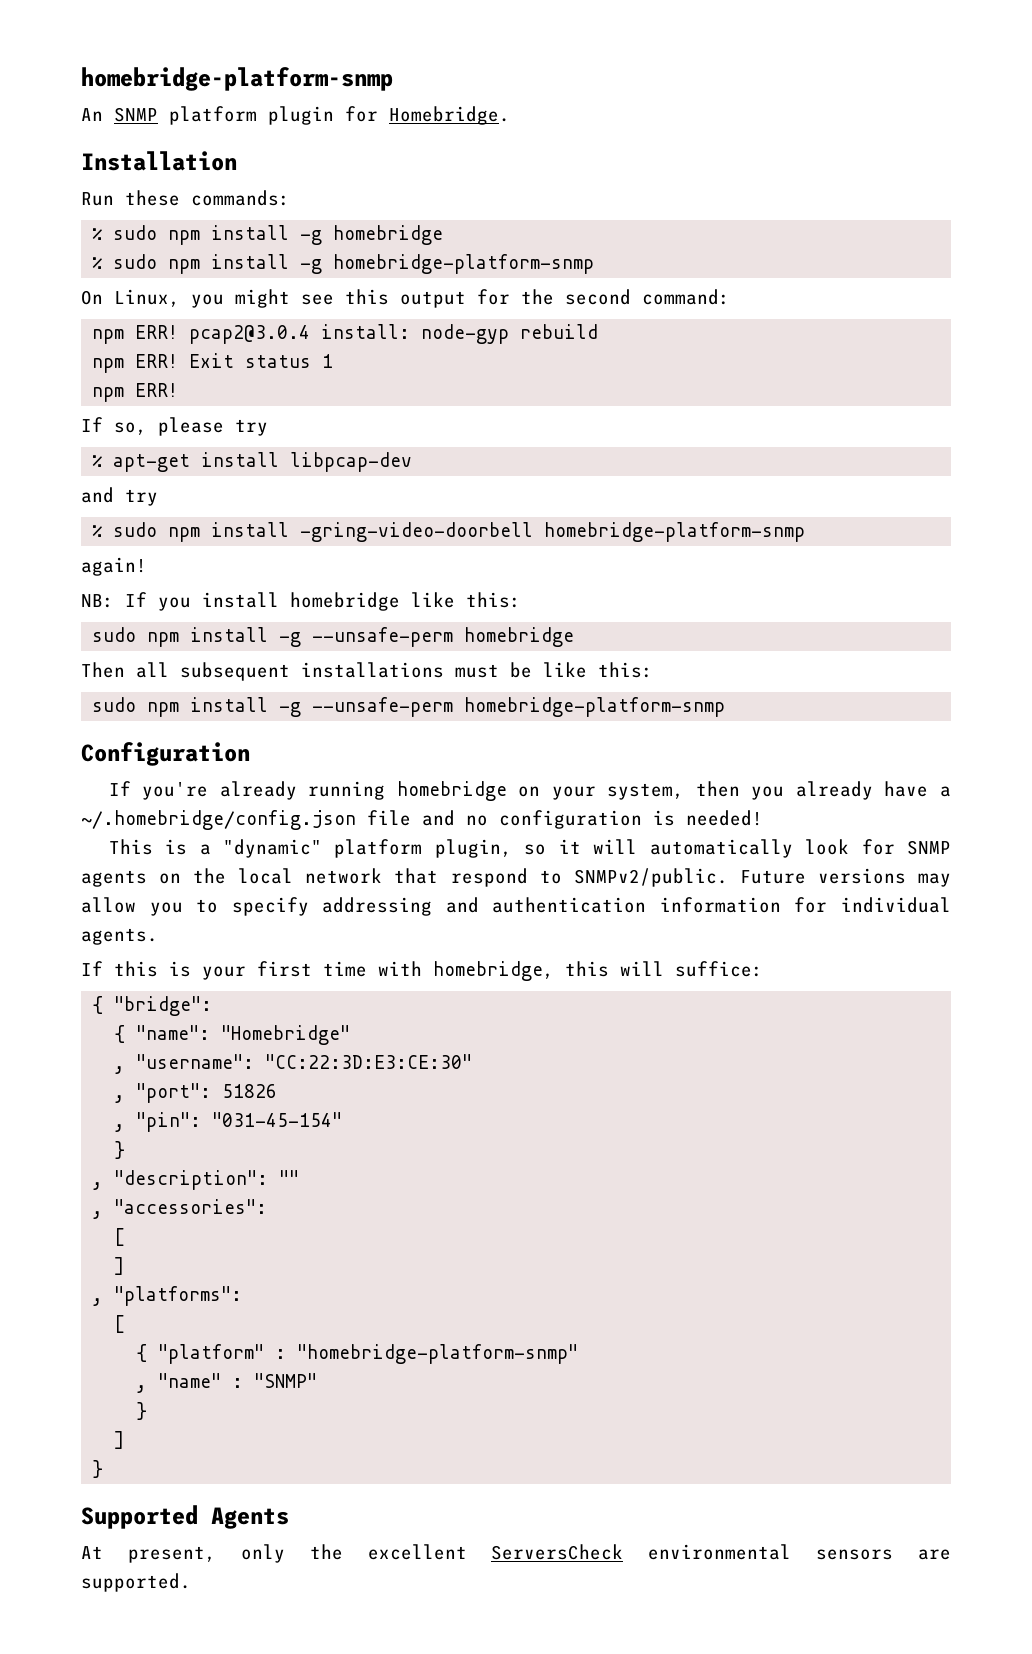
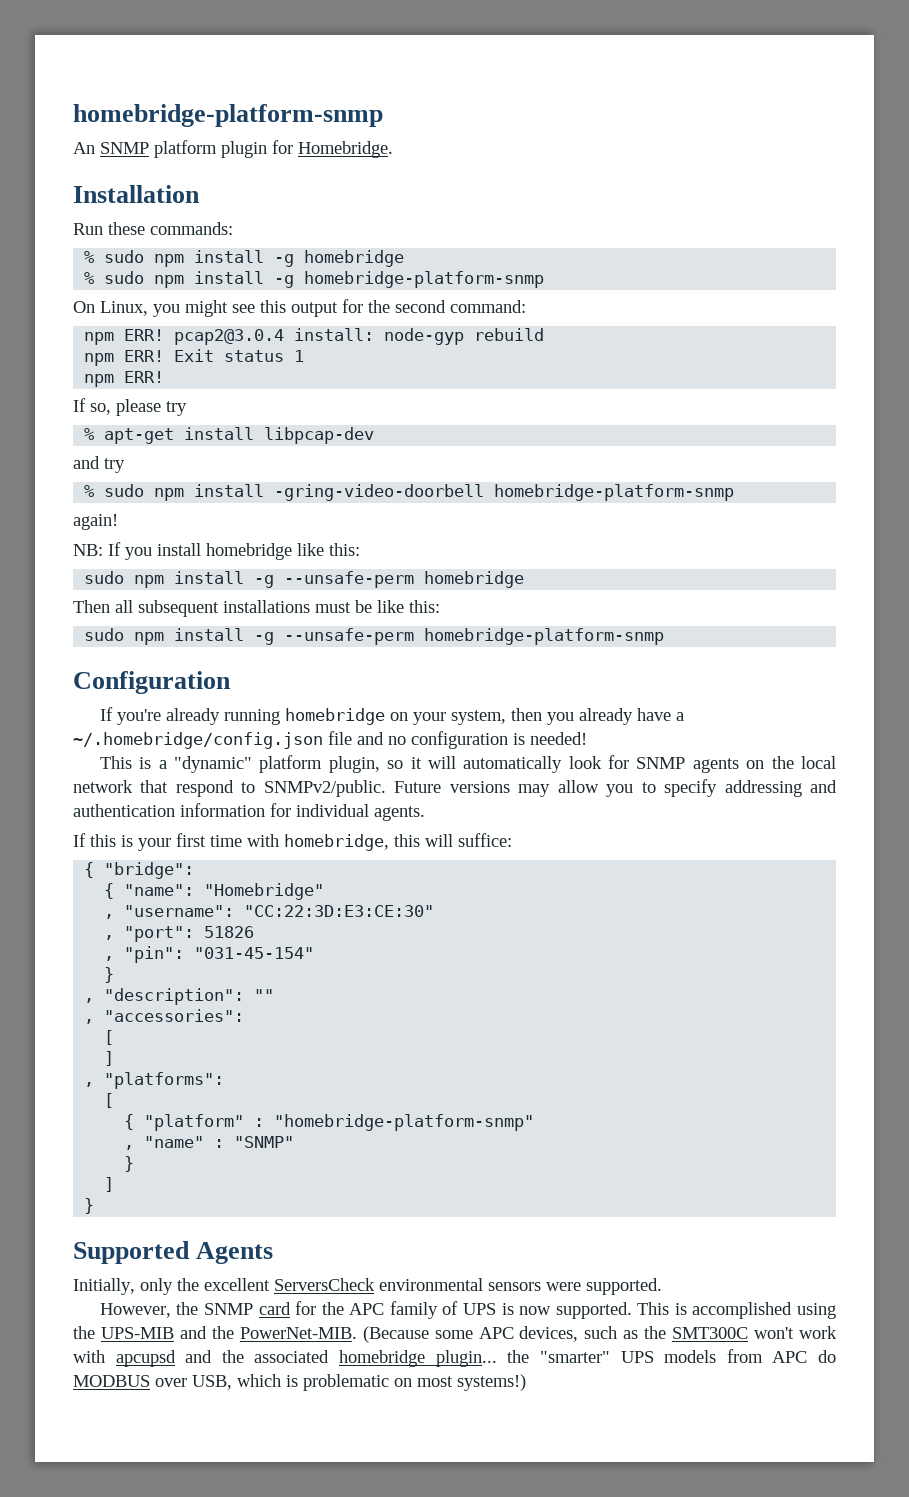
- At present, only the excellent ServersCheck environmental sensors are supported.
+ Initially, only the excellent ServersCheck environmental sensors were supported.
+ However, the SNMP card for the APC family of UPS is now supported. This is accomplished using the UPS-MIB and the PowerNet-MIB. (Because some APC devices, such as the SMT300C won't work with apcupsd and the associated homebridge plugin... the "smarter" UPS models from APC do MODBUS over USB, which is problematic on most systems!)

